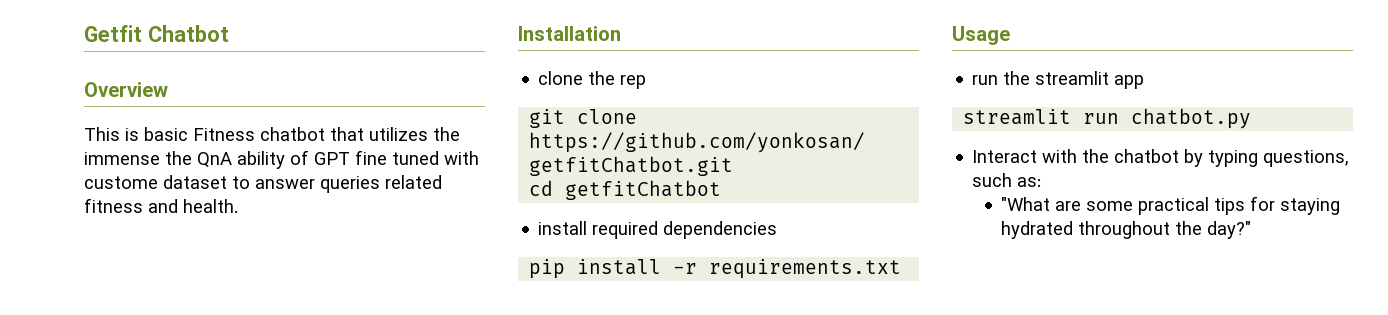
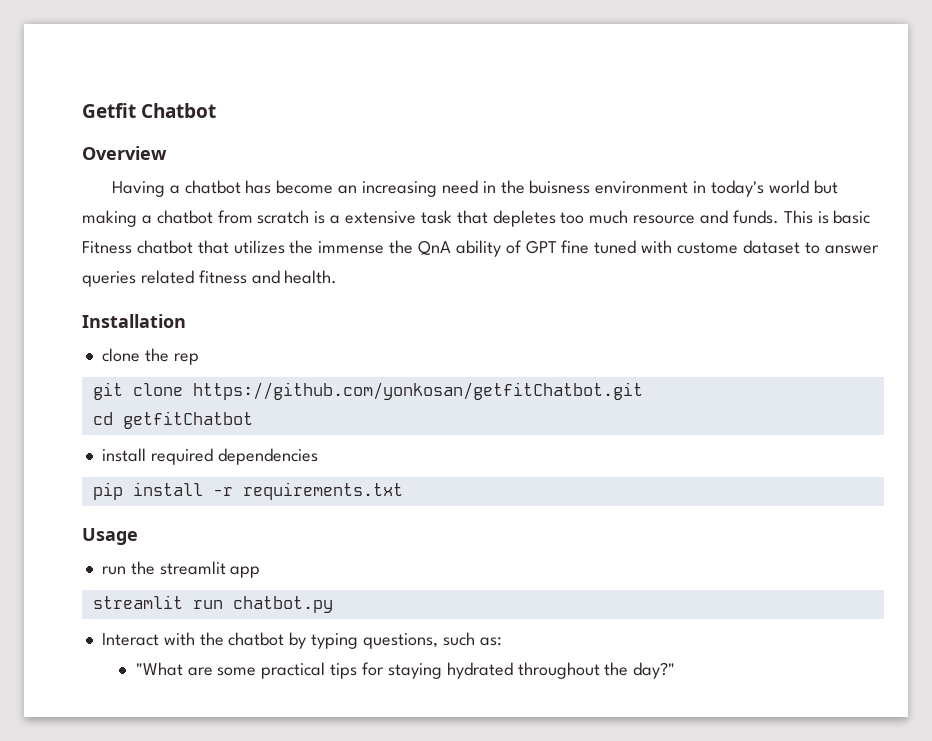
+ Having a chatbot has become an increasing need in the buisness environment in today's world but making a chatbot from scratch is a extensive task that depletes too much resource and funds.

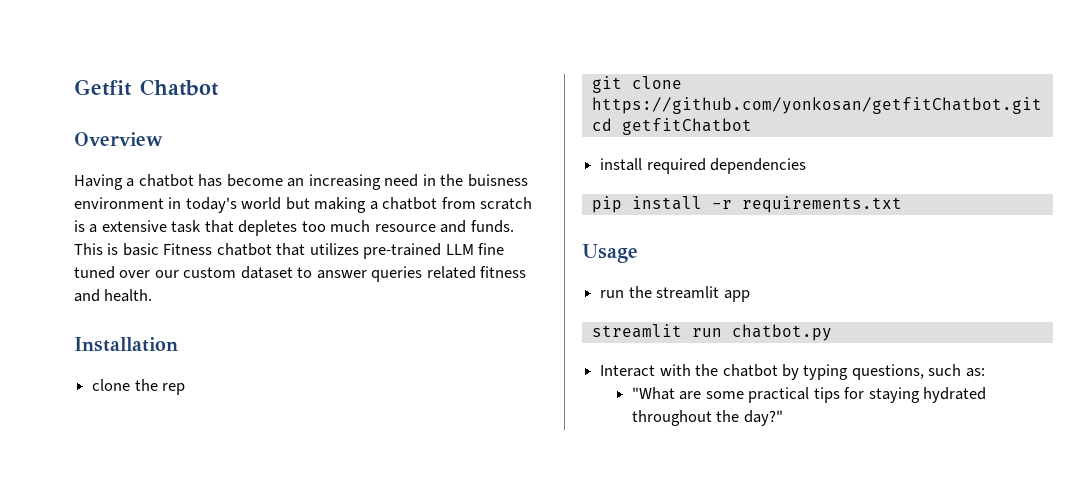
- This is basic Fitness chatbot that utilizes the immense the QnA ability of GPT fine tuned with custome dataset to answer queries related fitness and health.
+ This is basic Fitness chatbot that utilizes pre-trained LLM fine tuned over our custom dataset to answer queries related fitness and health.

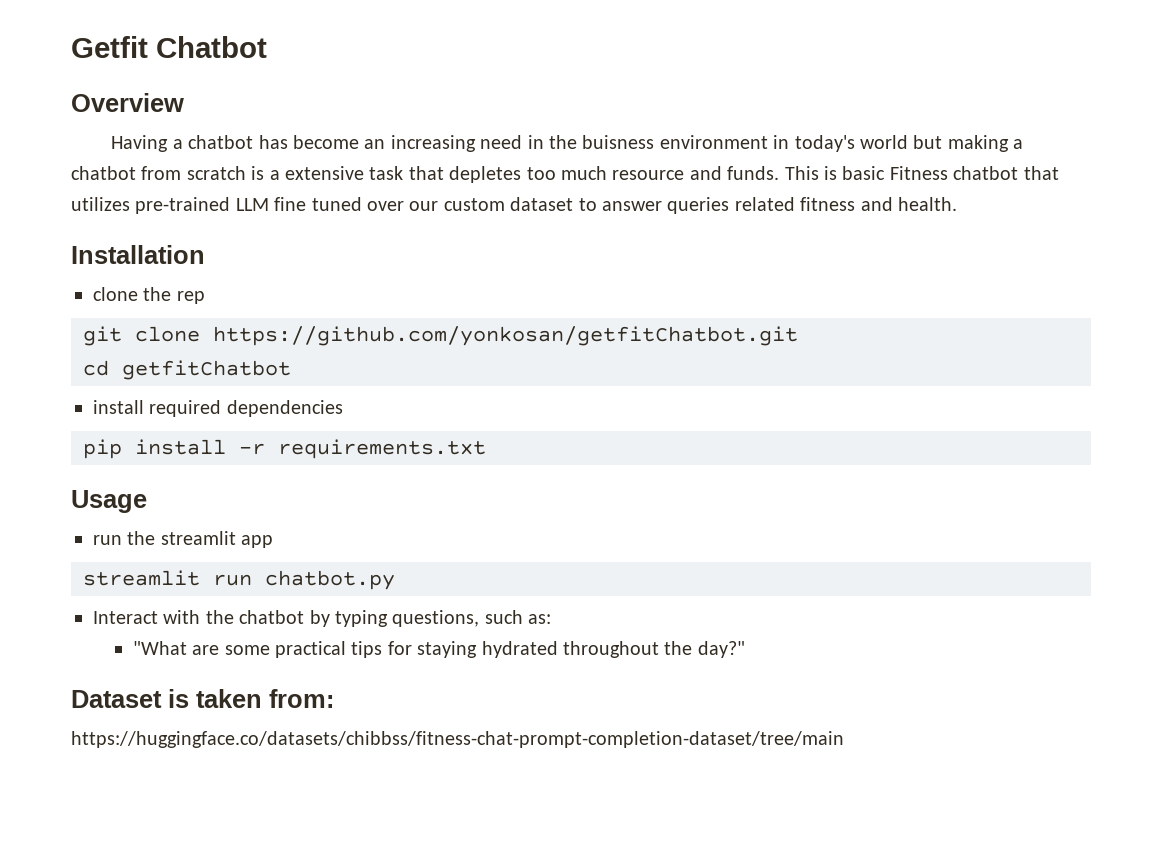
+ Dataset is taken from:
+ https://huggingface.co/datasets/chibbss/fitness-chat-prompt-completion-dataset/tree/main

